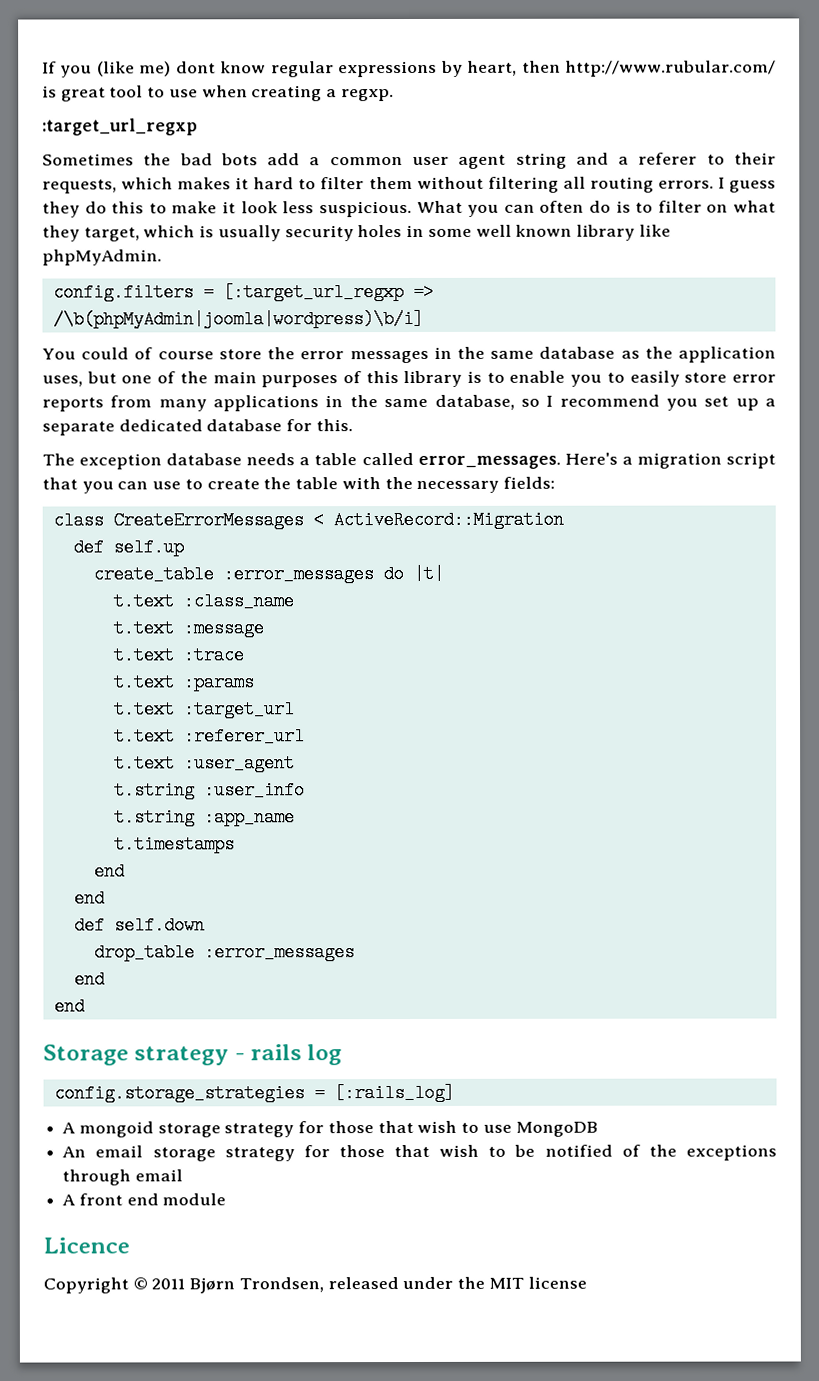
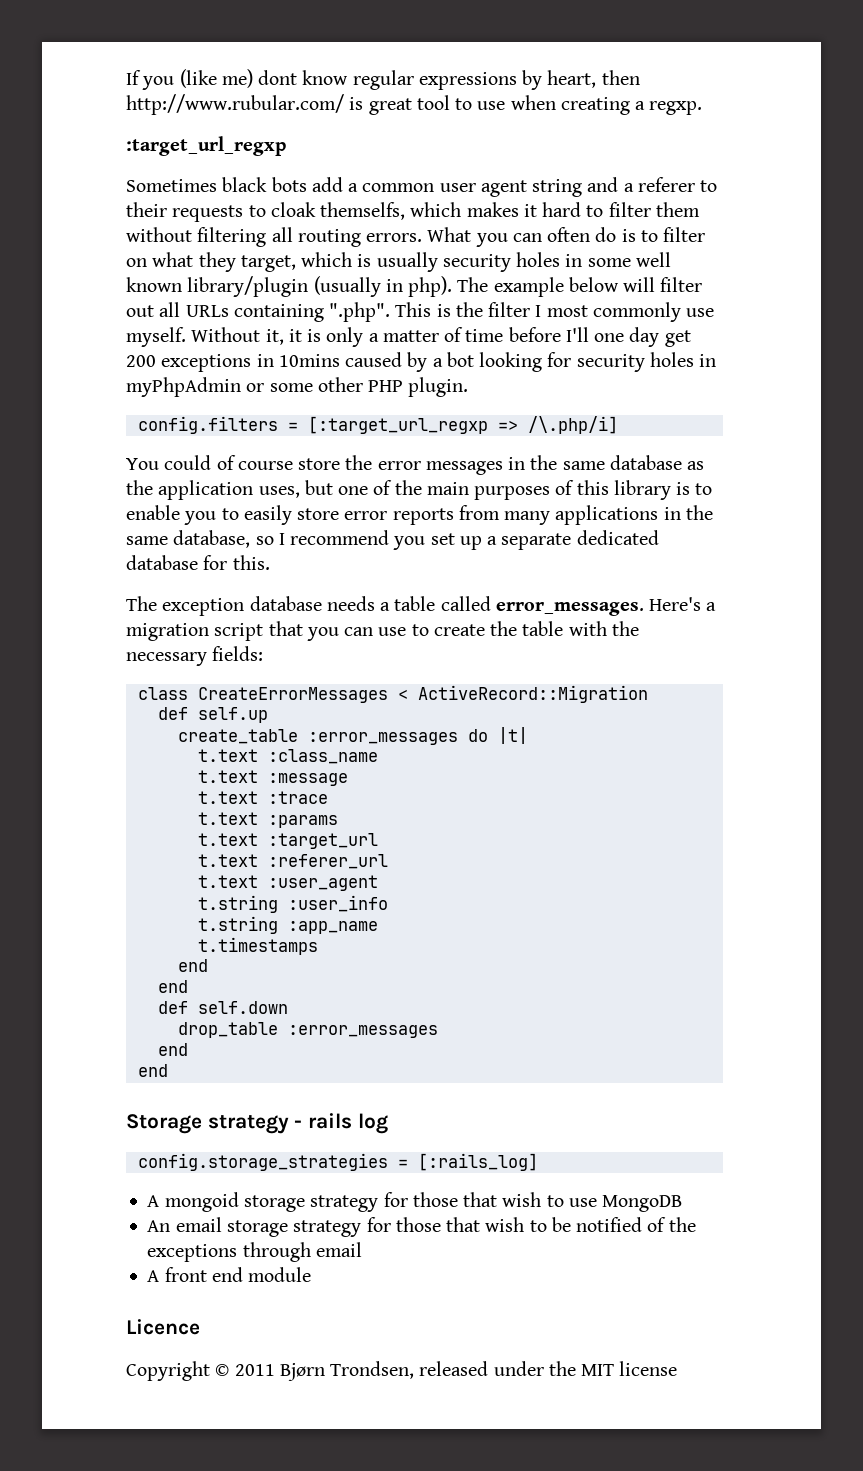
- Sometimes the bad bots add a common user agent string and a referer to their requests, which makes it hard to filter them without filtering all routing errors.
+ Sometimes black bots add a common user agent string and a referer to their requests to cloak themselfs, which makes it hard to filter them without filtering all routing errors.
- I guess they do this to make it look less suspicious.
- What you can often do is to filter on what they target, which is usually security holes in some well known library like phpMyAdmin.
+ What you can often do is to filter on what they target, which is usually security holes in some well known library/plugin (usually in php). The example below will filter out all URLs containing ".php". This is the filter I most commonly use myself. Without it, it is only a matter of time before I'll one day get 200 exceptions in 10mins caused by a bot looking for security holes in myPhpAdmin or some other PHP plugin.
- config.filters = [:target_url_regxp => /\b(phpMyAdmin|joomla|wordpress)\b/i]
+ config.filters = [:target_url_regxp => /\.php/i]

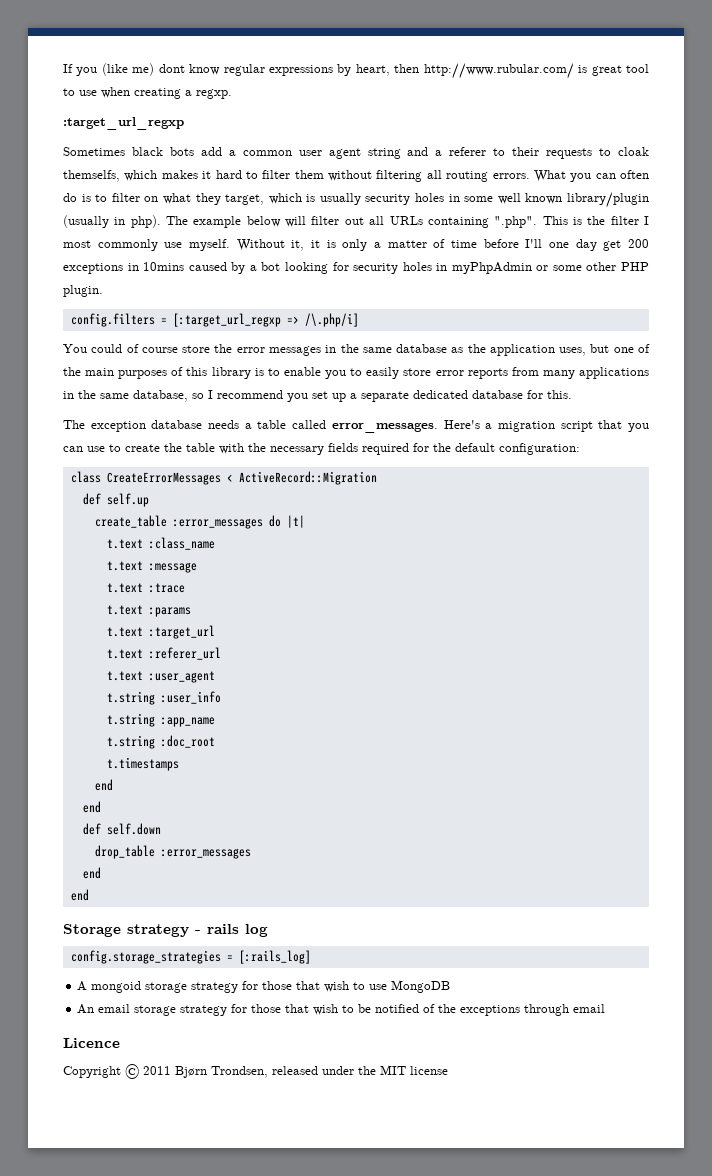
- Here's a migration script that you can use to create the table with the necessary fields:
+ Here's a migration script that you can use to create the table with the necessary fields required for the default configuration:
+ t.string :doc_root
- A front end module

